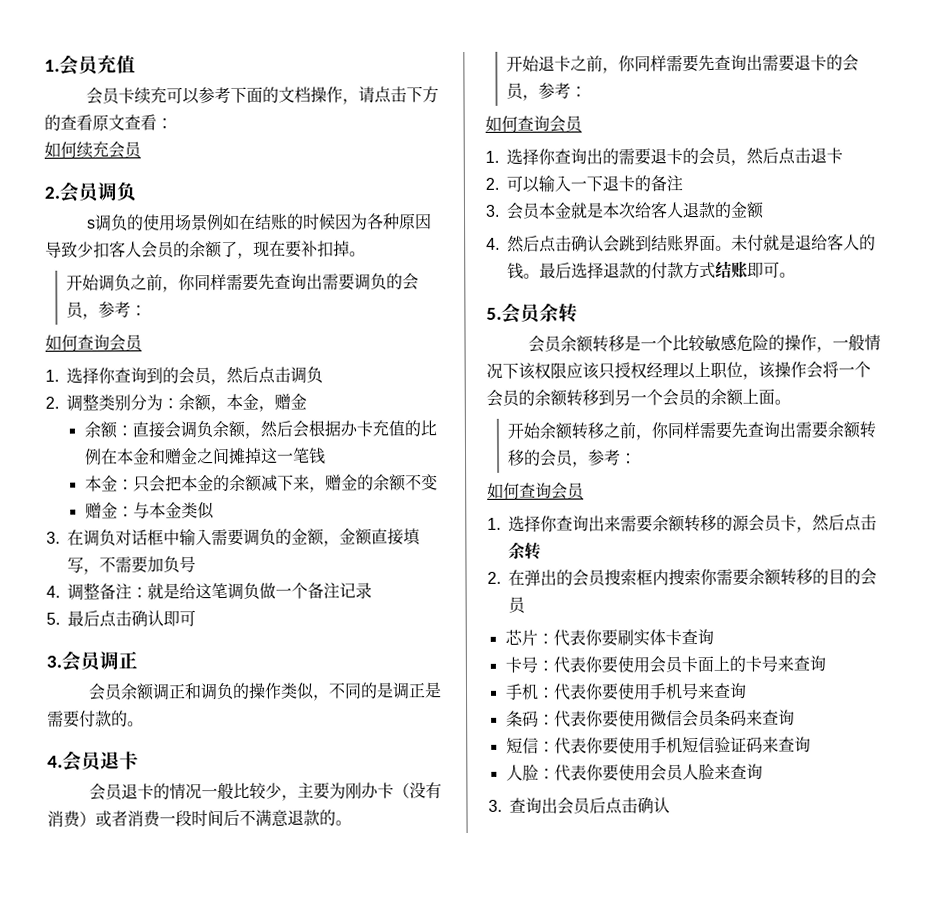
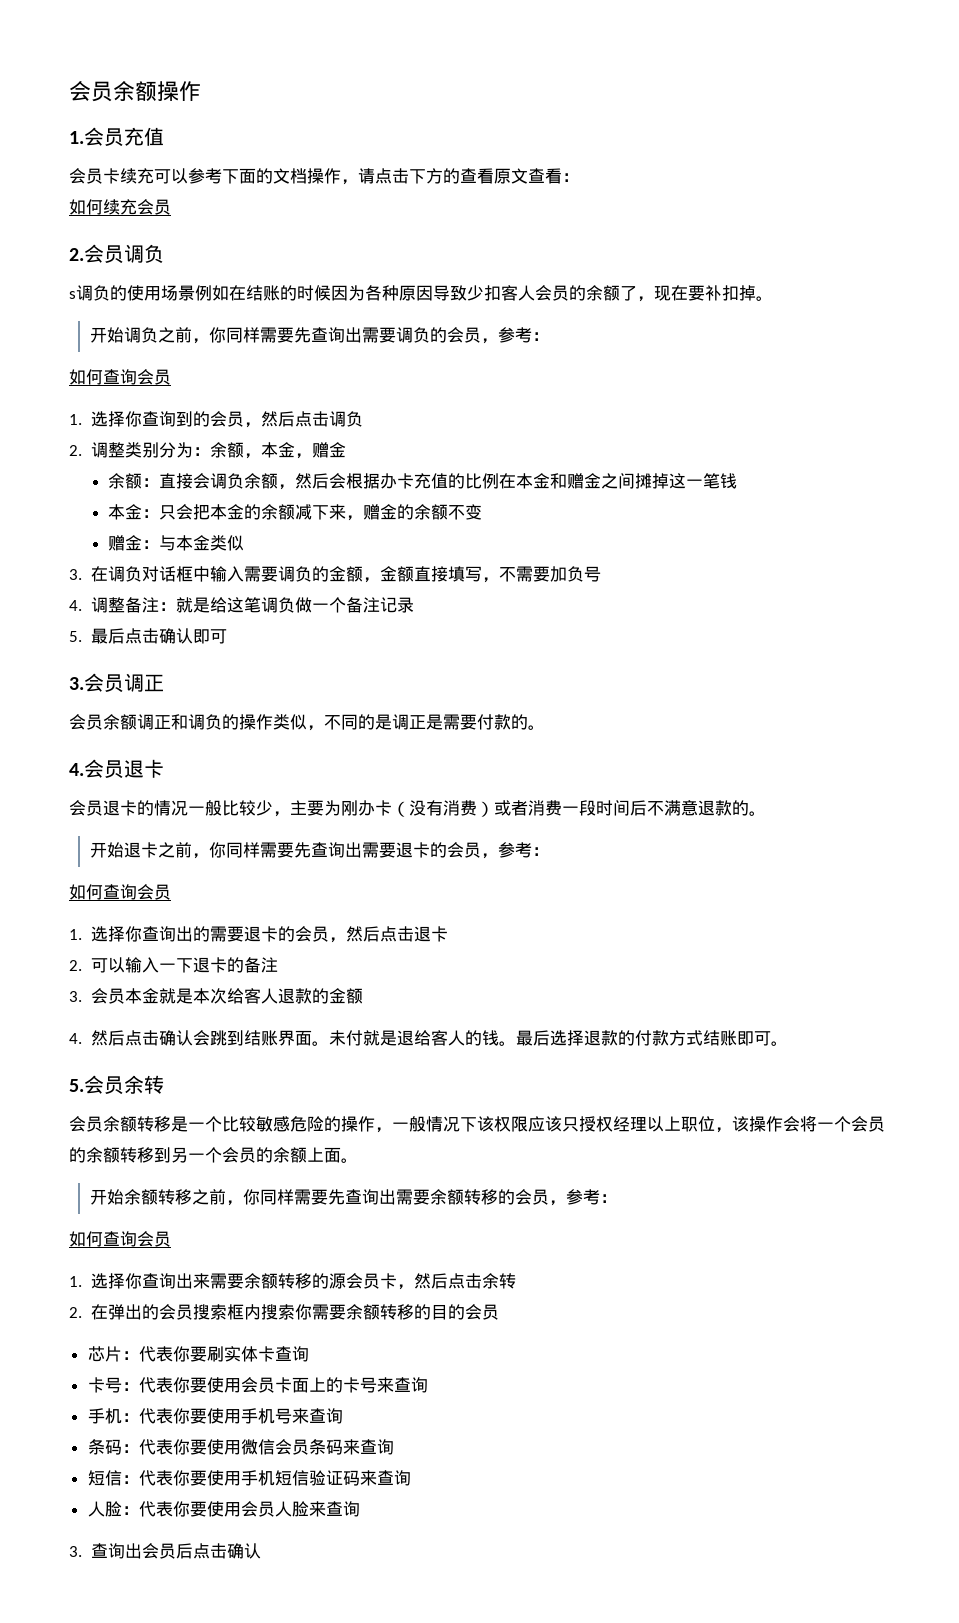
+ 会员余额操作

